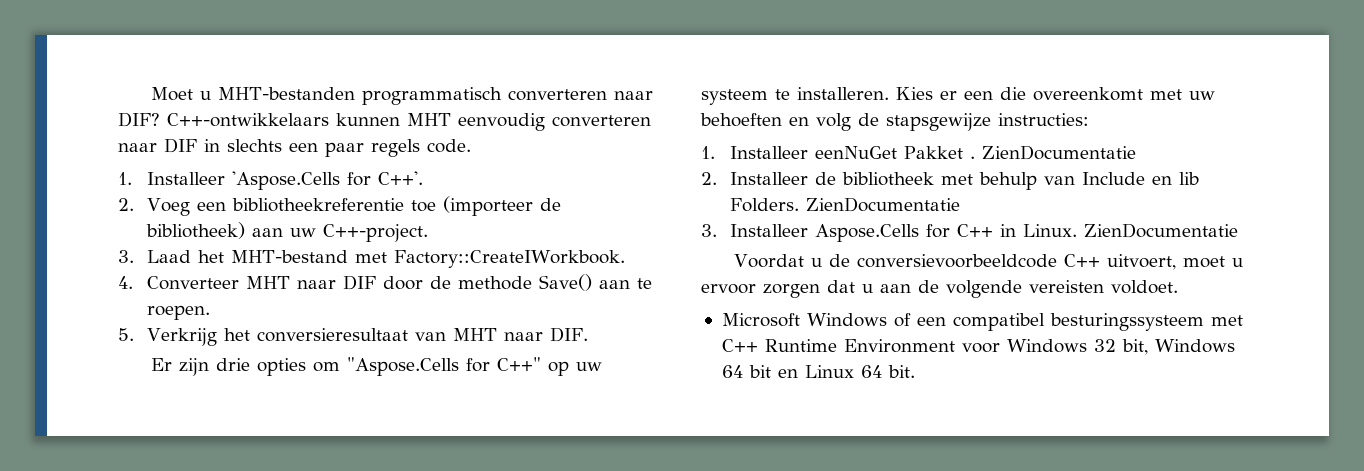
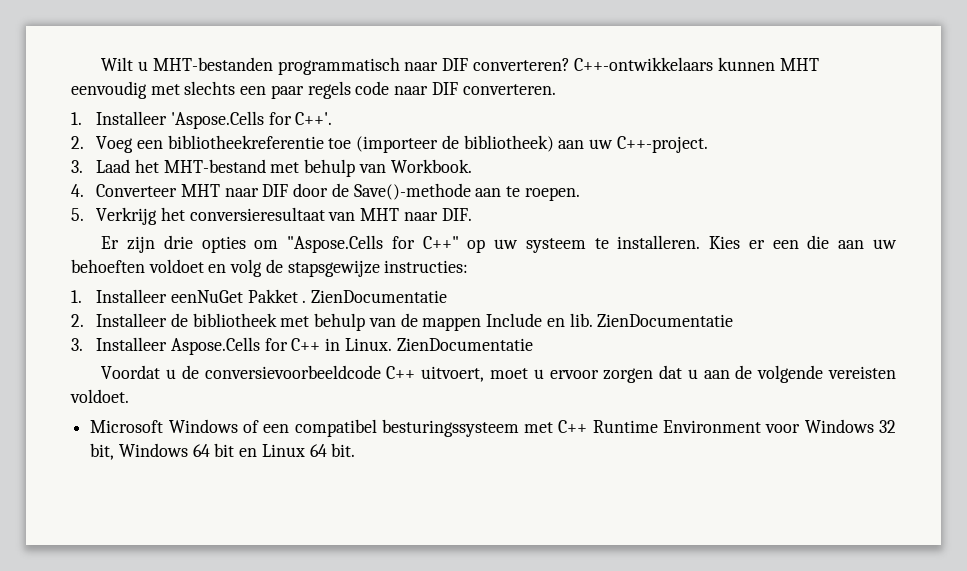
- Moet u MHT-bestanden programmatisch converteren naar DIF?
+ Wilt u MHT-bestanden programmatisch naar DIF converteren?
- C++-ontwikkelaars kunnen MHT eenvoudig converteren naar DIF in slechts een paar regels code.
+ C++-ontwikkelaars kunnen MHT eenvoudig met slechts een paar regels code naar DIF converteren.
- 3. Laad het MHT-bestand met Factory::CreateIWorkbook.
+ 3. Laad het MHT-bestand met behulp van Workbook.
- 4. Converteer MHT naar DIF door de methode Save() aan te roepen.
+ 4. Converteer MHT naar DIF door de Save()-methode aan te roepen.
- Kies er een die overeenkomt met uw behoeften en volg de stapsgewijze instructies:
+ Kies er een die aan uw behoeften voldoet en volg de stapsgewijze instructies:
- 2. Installeer de bibliotheek met behulp van Include en lib Folders.
+ 2. Installeer de bibliotheek met behulp van de mappen Include en lib.

